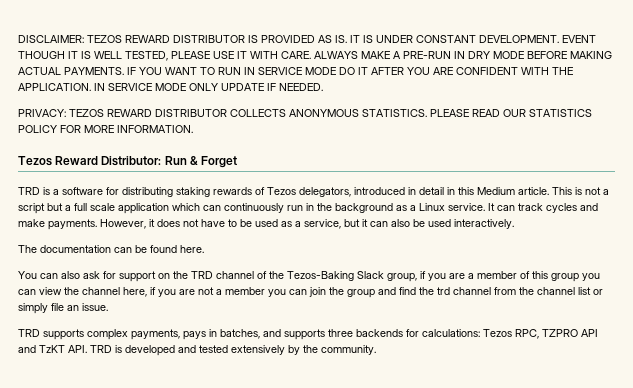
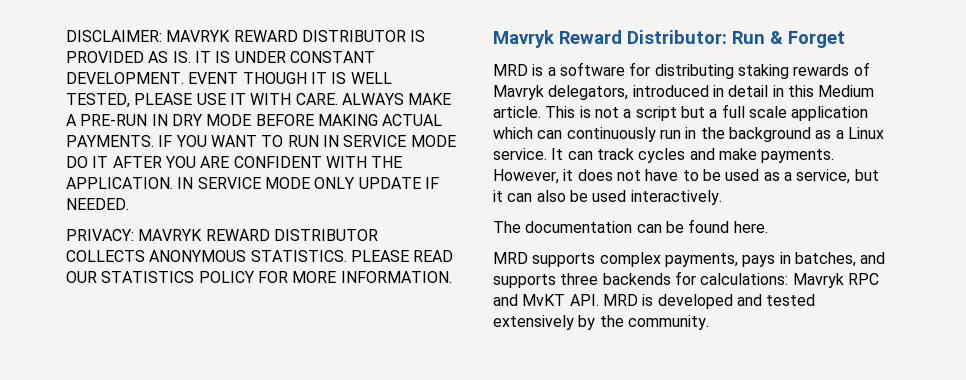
- DISCLAIMER: TEZOS REWARD DISTRIBUTOR IS PROVIDED AS IS. IT IS UNDER CONSTANT DEVELOPMENT.
+ DISCLAIMER: MAVRYK REWARD DISTRIBUTOR IS PROVIDED AS IS. IT IS UNDER CONSTANT DEVELOPMENT.
- PRIVACY: TEZOS REWARD DISTRIBUTOR COLLECTS ANONYMOUS STATISTICS.
+ PRIVACY: MAVRYK REWARD DISTRIBUTOR COLLECTS ANONYMOUS STATISTICS.
- Tezos Reward Distributor: Run & Forget
+ Mavryk Reward Distributor: Run & Forget
- TRD is a software for distributing staking rewards of Tezos delegators, introduced in detail in this Medium article.
+ MRD is a software for distributing staking rewards of Mavryk delegators, introduced in detail in this Medium article.
- You can also ask for support on the TRD channel of the Tezos-Baking Slack group, if you are a member of this group you can view the channel here, if you are not a member you can join the group and find the trd channel from the channel list or simply file an issue.
- TRD supports complex payments, pays in batches, and supports three backends for calculations: Tezos RPC, TZPRO API and TzKT API. TRD is developed and tested extensively by the community.
+ MRD supports complex payments, pays in batches, and supports three backends for calculations: Mavryk RPC and MvKT API. MRD is developed and tested extensively by the community.

